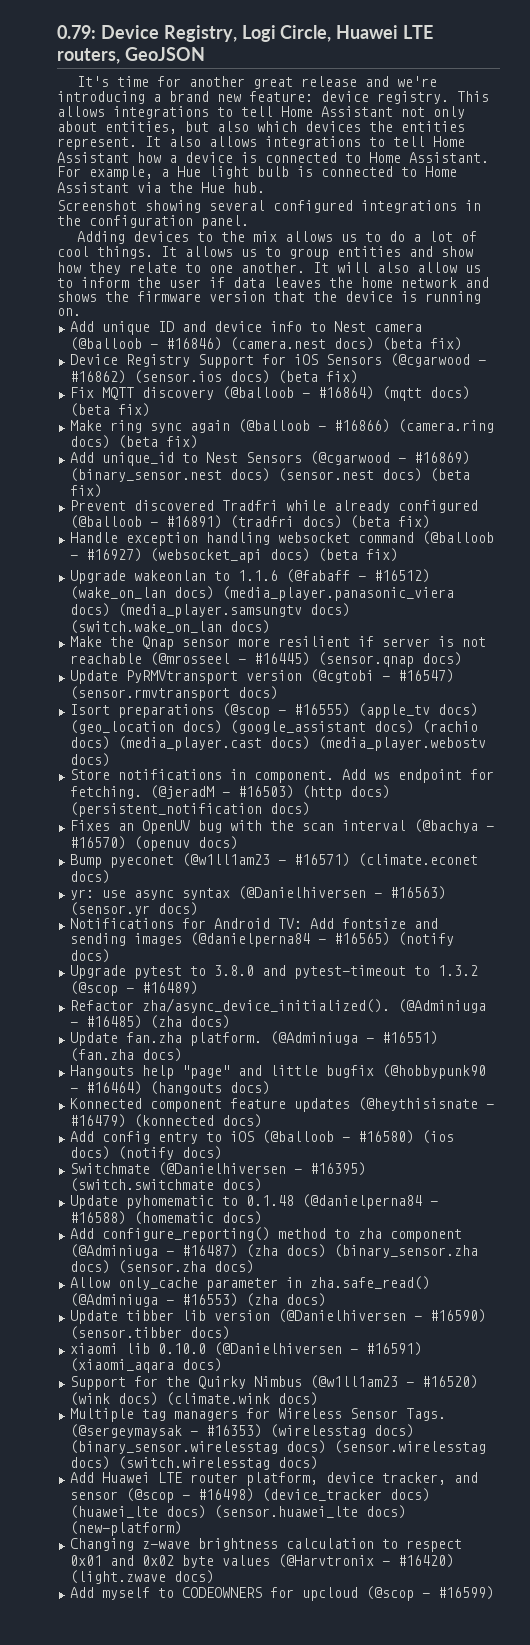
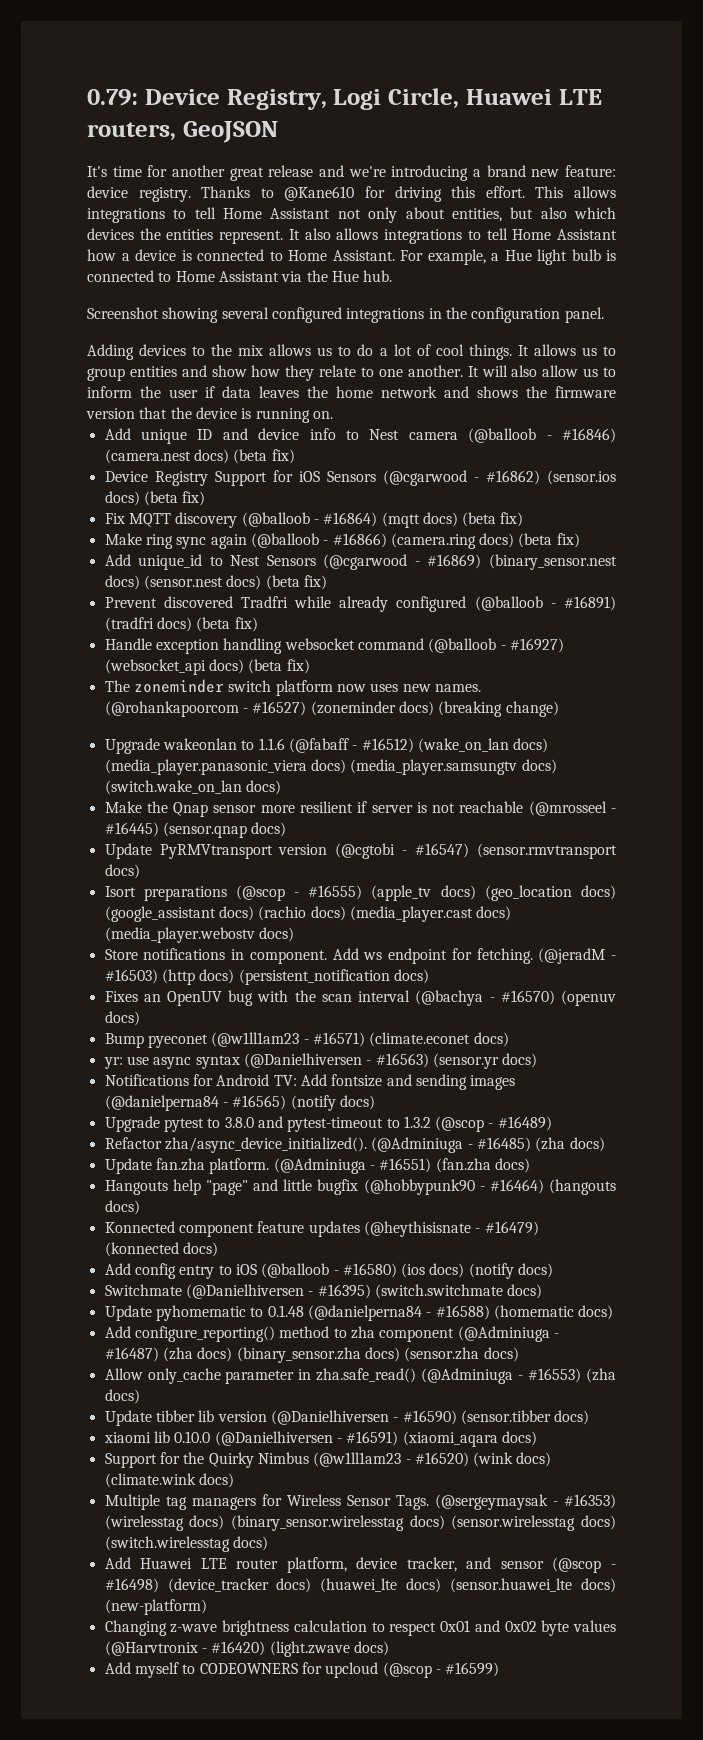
+ Thanks to @Kane610 for driving this effort.
+ The zoneminder switch platform now uses new names. (@rohankapoorcom - #16527) (zoneminder docs) (breaking change)

